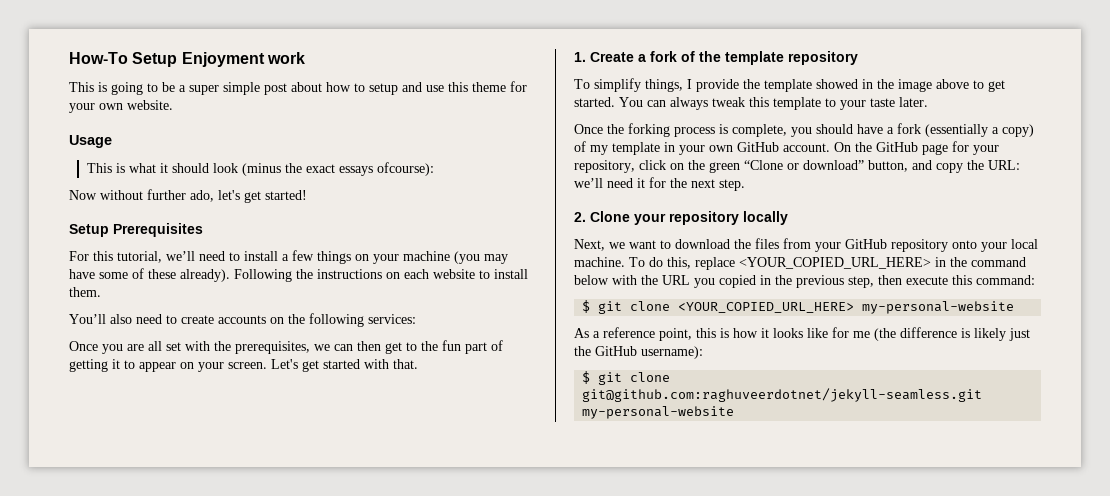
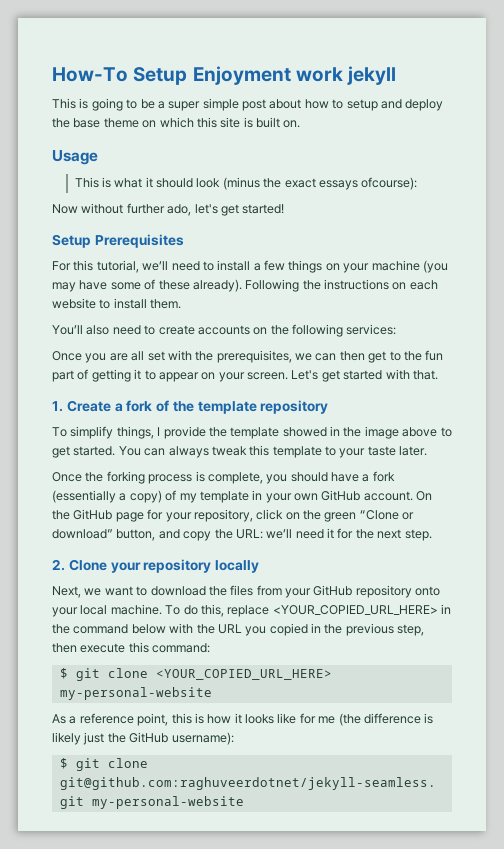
- How-To Setup Enjoyment work
+ How-To Setup Enjoyment work jekyll
- This is going to be a super simple post about how to setup and use this theme for your own website.
+ This is going to be a super simple post about how to setup and deploy the base theme on which this site is built on.

